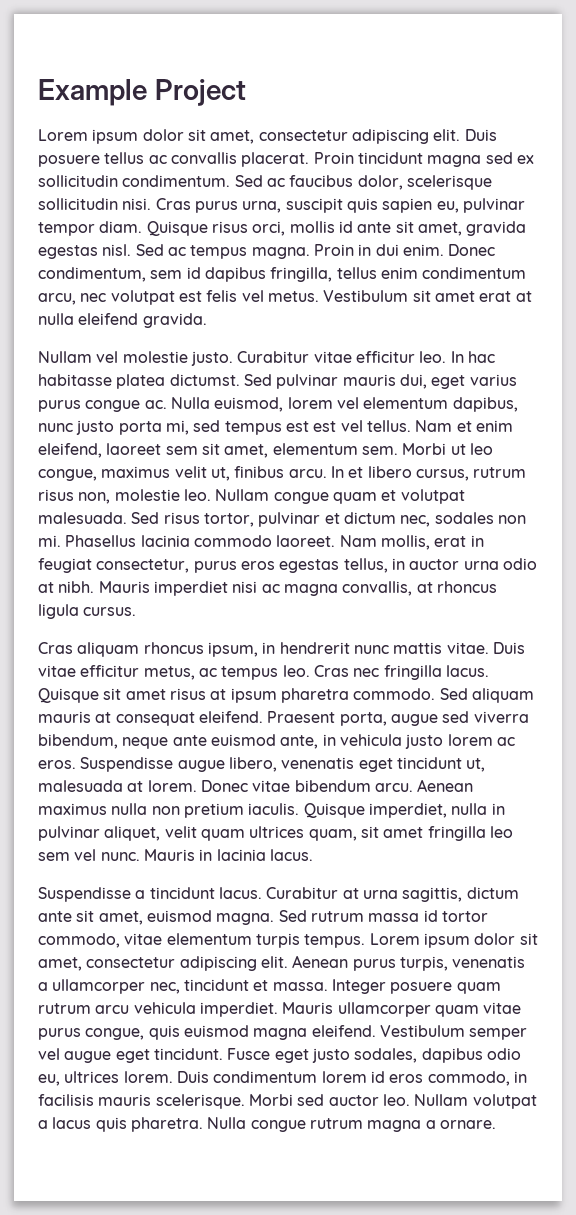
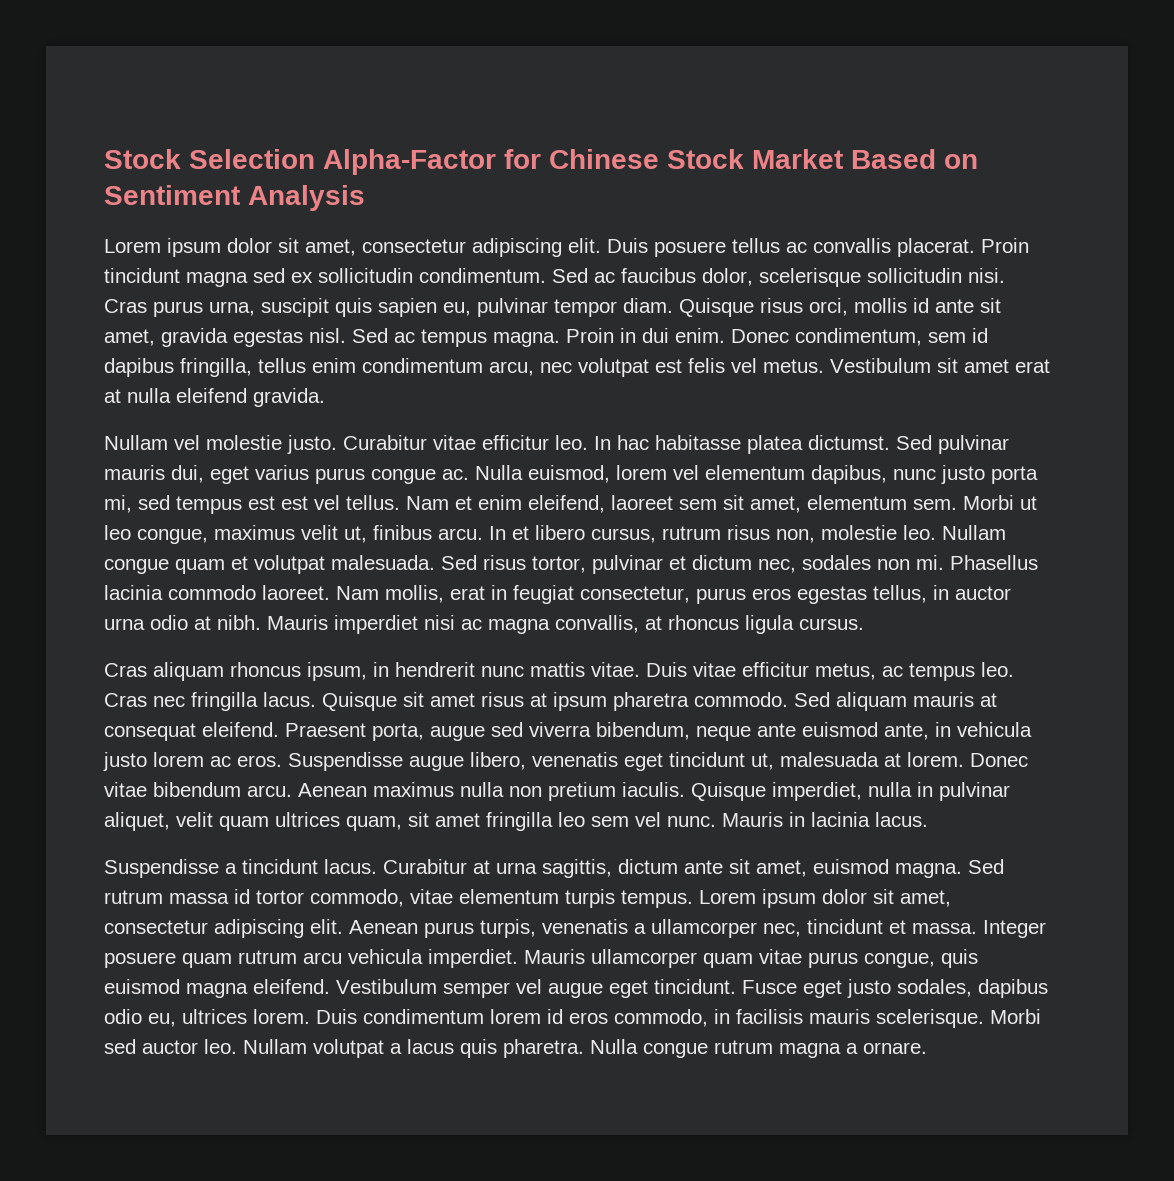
- Example Project
+ Stock Selection Alpha-Factor for Chinese Stock Market Based on Sentiment Analysis

